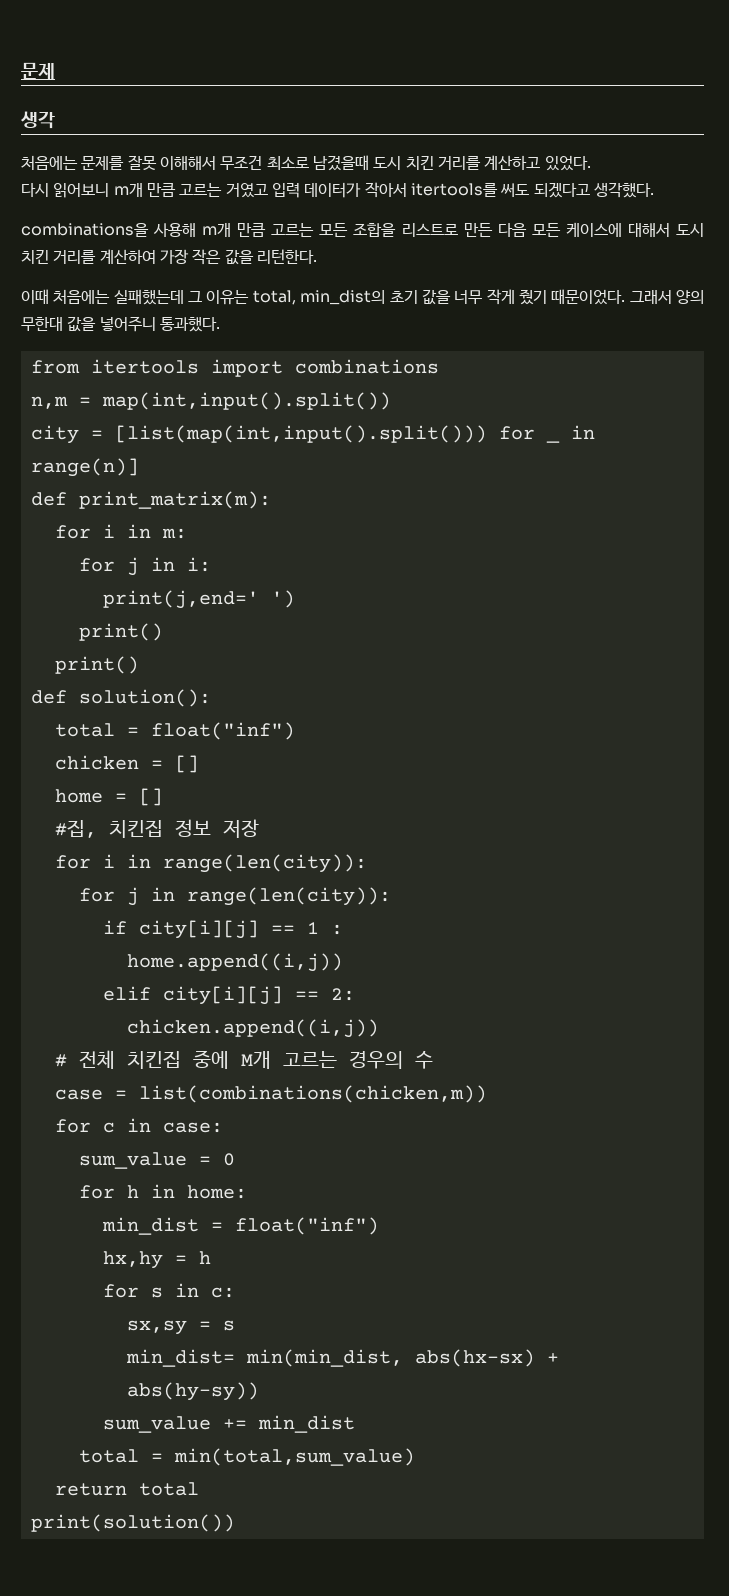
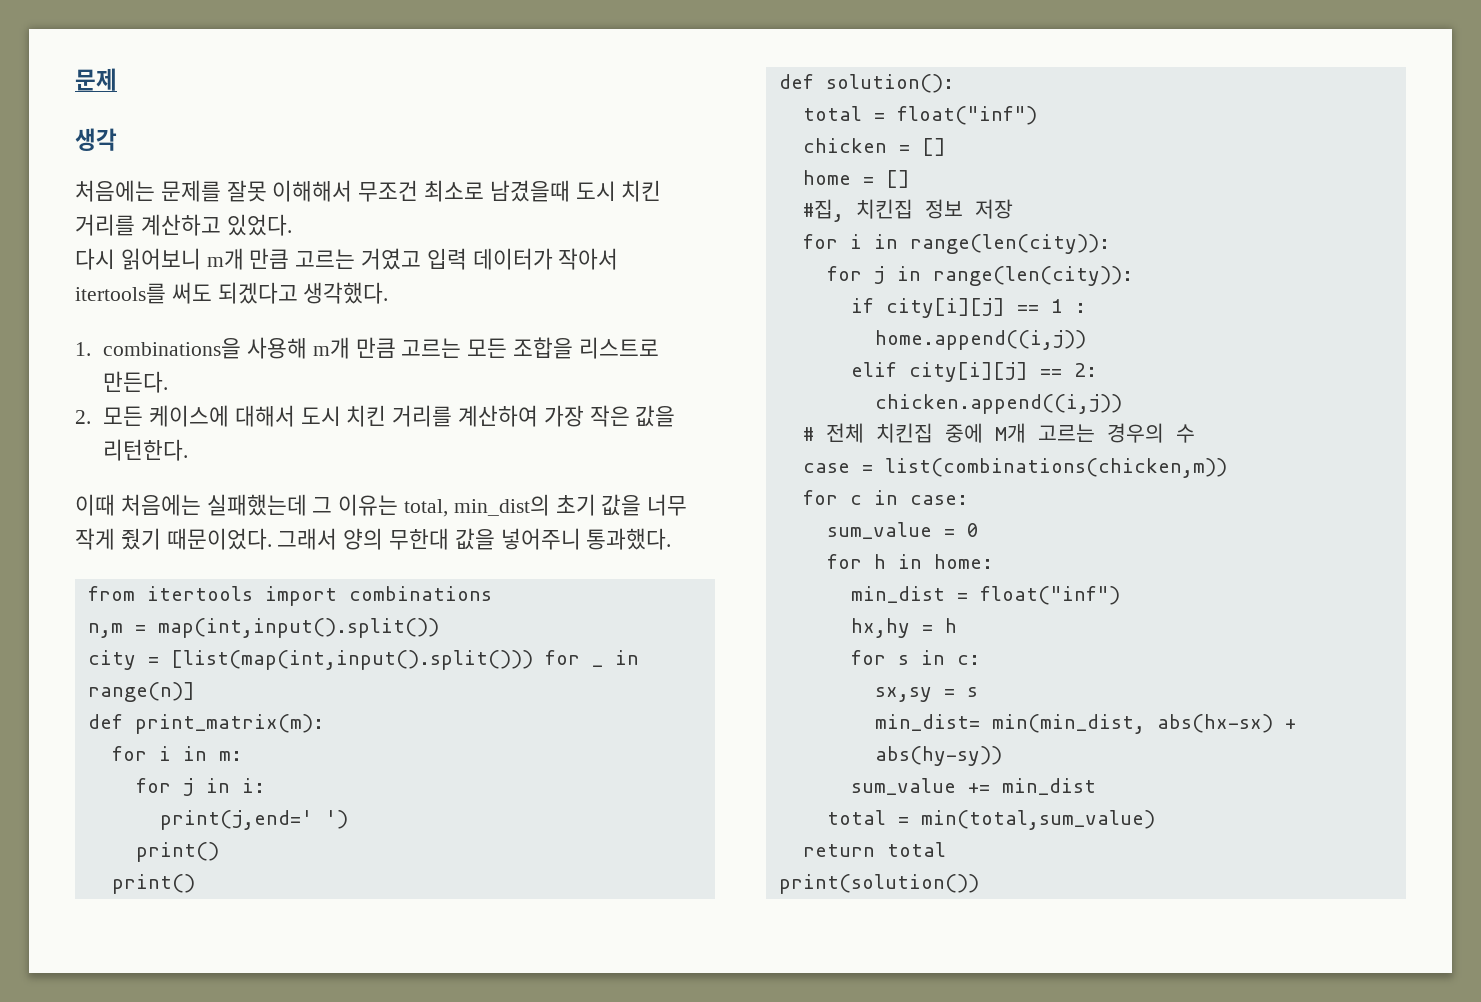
- combinations을 사용해 m개 만큼 고르는 모든 조합을 리스트로 만든 다음 모든 케이스에 대해서 도시 치킨 거리를 계산하여 가장 작은 값을 리턴한다.
+ 1. combinations을 사용해 m개 만큼 고르는 모든 조합을 리스트로 만든다.
+ 2. 모든 케이스에 대해서 도시 치킨 거리를 계산하여 가장 작은 값을 리턴한다.

